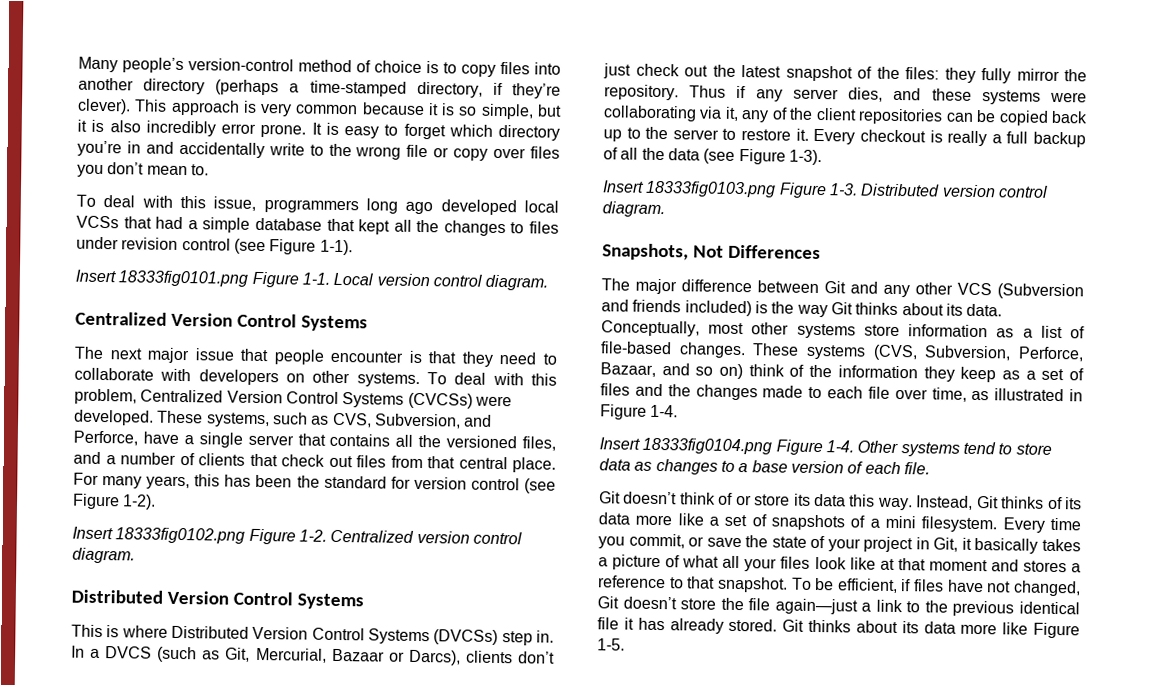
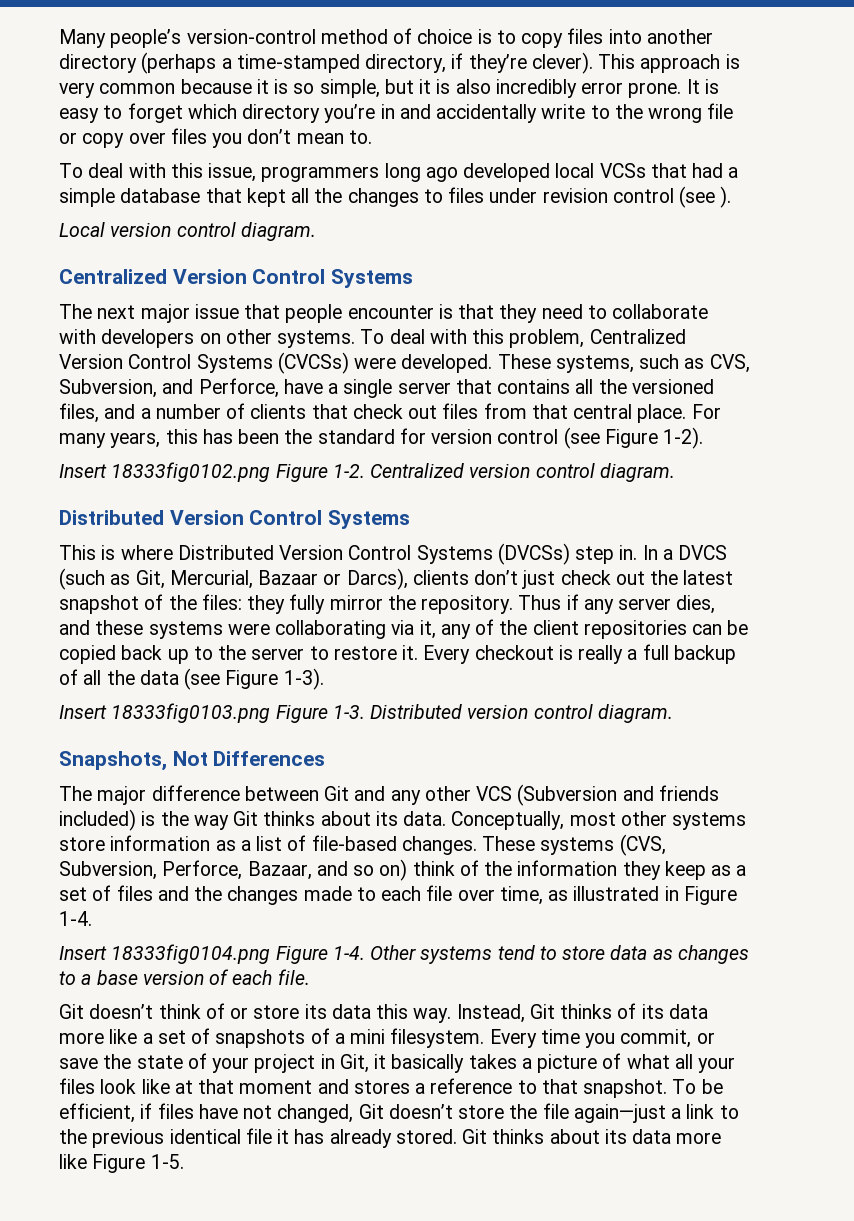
- To deal with this issue, programmers long ago developed local VCSs that had a simple database that kept all the changes to files under revision control (see Figure 1-1).
- Insert 18333fig0101.png Figure 1-1. Local version control diagram.
+ To deal with this issue, programmers long ago developed local VCSs that had a simple database that kept all the changes to files under revision control (see ).
+ Local version control diagram.

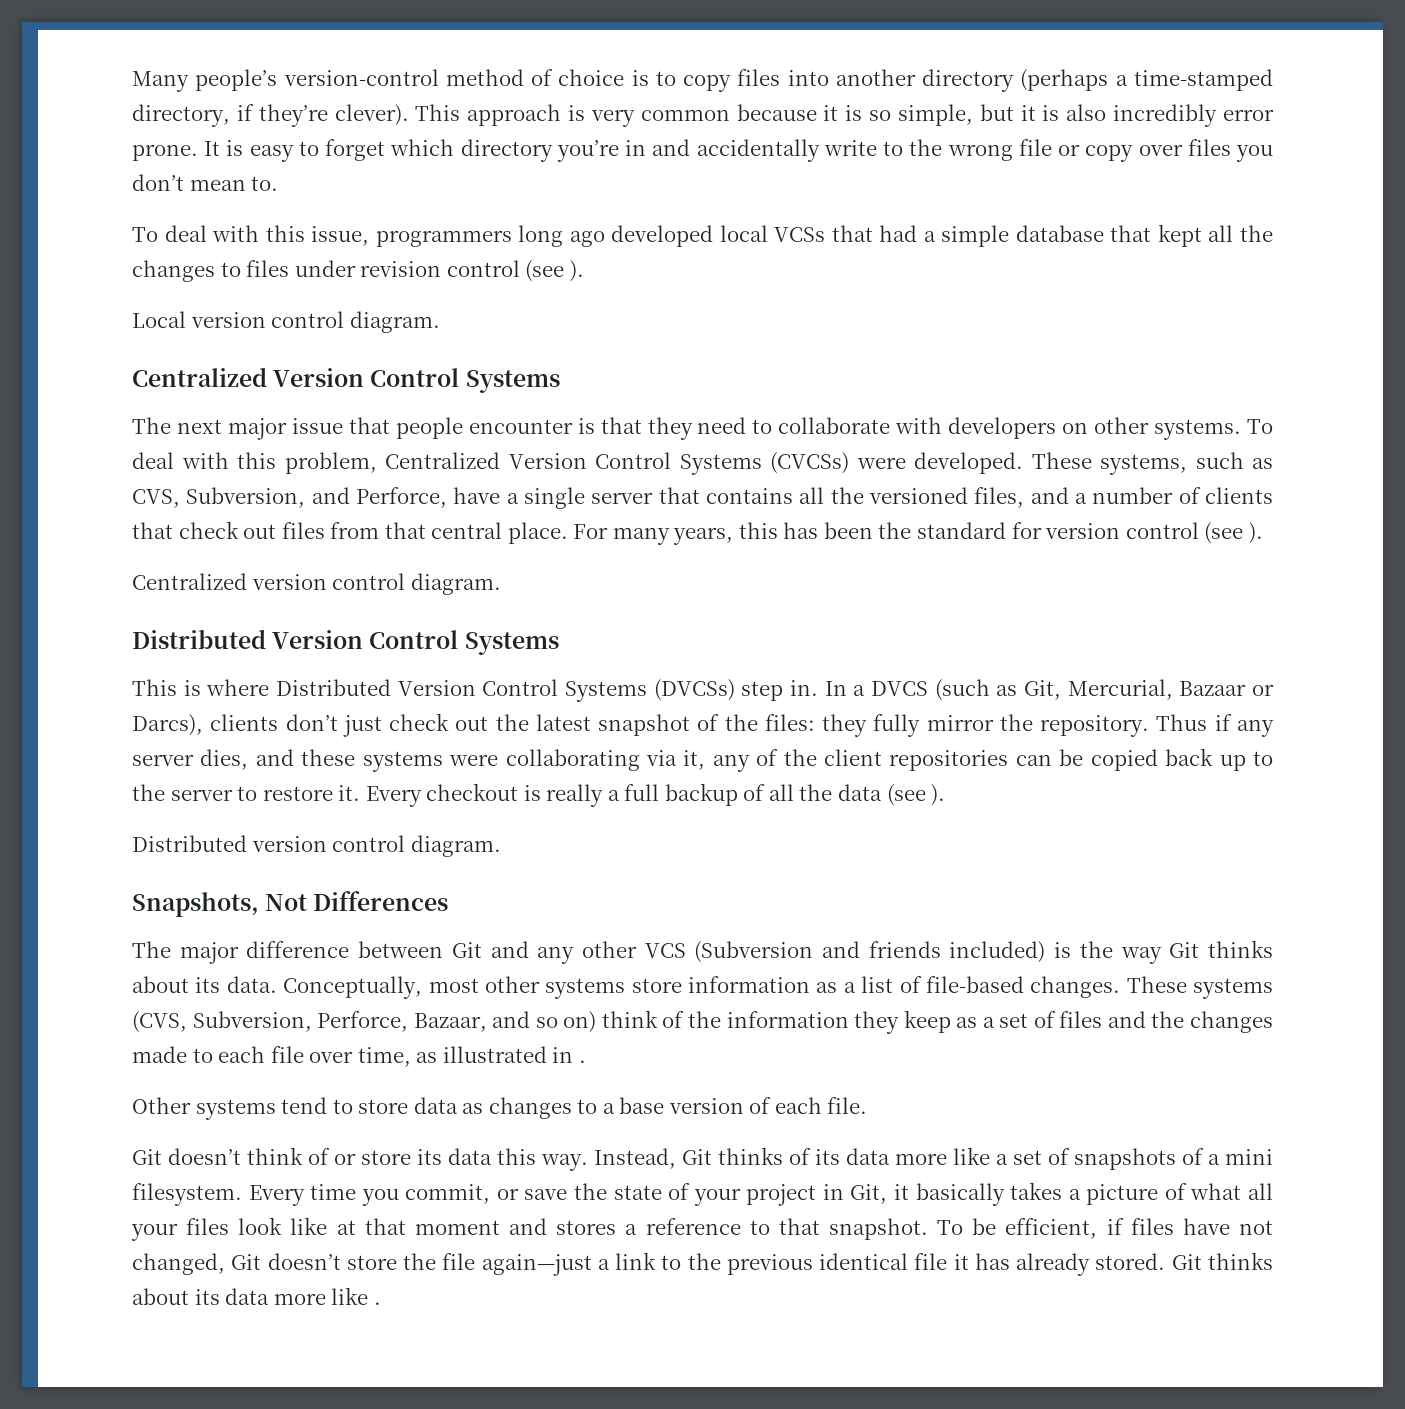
- For many years, this has been the standard for version control (see Figure 1-2).
- Insert 18333fig0102.png Figure 1-2. Centralized version control diagram.
+ For many years, this has been the standard for version control (see ).
+ Centralized version control diagram.
- Every checkout is really a full backup of all the data (see Figure 1-3).
- Insert 18333fig0103.png Figure 1-3. Distributed version control diagram.
+ Every checkout is really a full backup of all the data (see ).
+ Distributed version control diagram.
- These systems (CVS, Subversion, Perforce, Bazaar, and so on) think of the information they keep as a set of files and the changes made to each file over time, as illustrated in Figure 1-4.
- Insert 18333fig0104.png Figure 1-4. Other systems tend to store data as changes to a base version of each file.
+ These systems (CVS, Subversion, Perforce, Bazaar, and so on) think of the information they keep as a set of files and the changes made to each file over time, as illustrated in .
+ Other systems tend to store data as changes to a base version of each file.
- Git thinks about its data more like Figure 1-5.
+ Git thinks about its data more like .

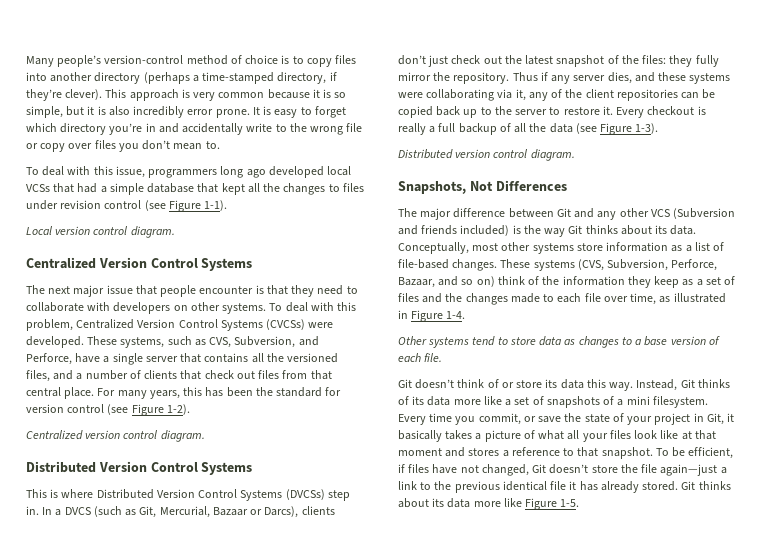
- To deal with this issue, programmers long ago developed local VCSs that had a simple database that kept all the changes to files under revision control (see ).
+ To deal with this issue, programmers long ago developed local VCSs that had a simple database that kept all the changes to files under revision control (see Figure 1-1).
- For many years, this has been the standard for version control (see ).
+ For many years, this has been the standard for version control (see Figure 1-2).
- Every checkout is really a full backup of all the data (see ).
+ Every checkout is really a full backup of all the data (see Figure 1-3).
- These systems (CVS, Subversion, Perforce, Bazaar, and so on) think of the information they keep as a set of files and the changes made to each file over time, as illustrated in .
+ These systems (CVS, Subversion, Perforce, Bazaar, and so on) think of the information they keep as a set of files and the changes made to each file over time, as illustrated in Figure 1-4.
- Git thinks about its data more like .
+ Git thinks about its data more like Figure 1-5.

